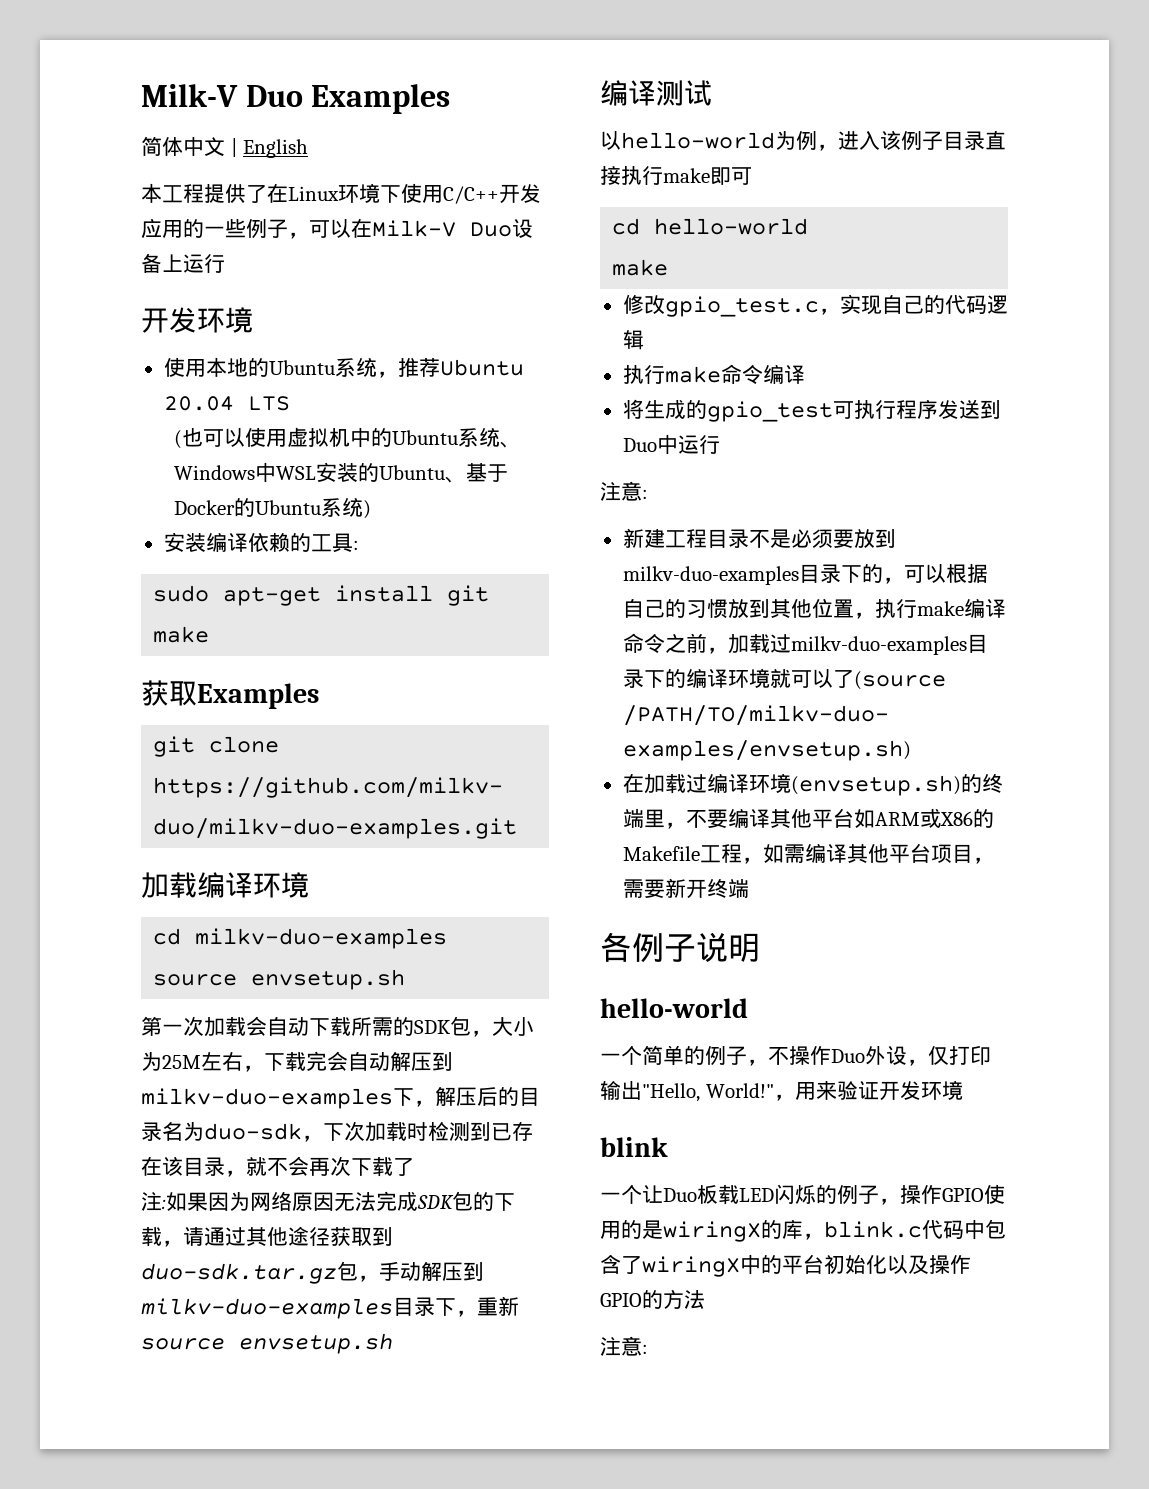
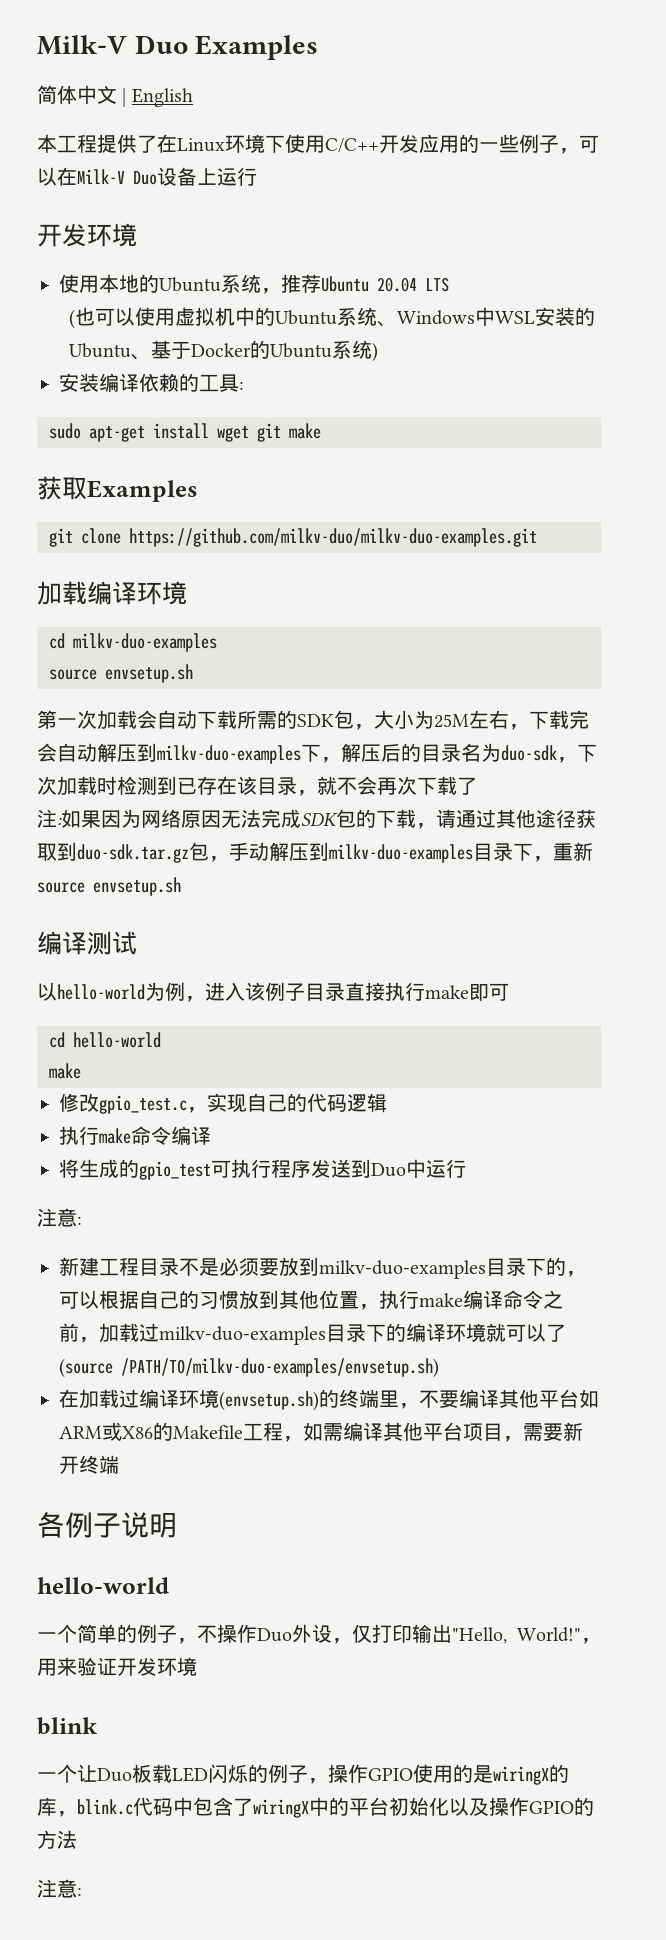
- sudo apt-get install git make
+ sudo apt-get install wget git make

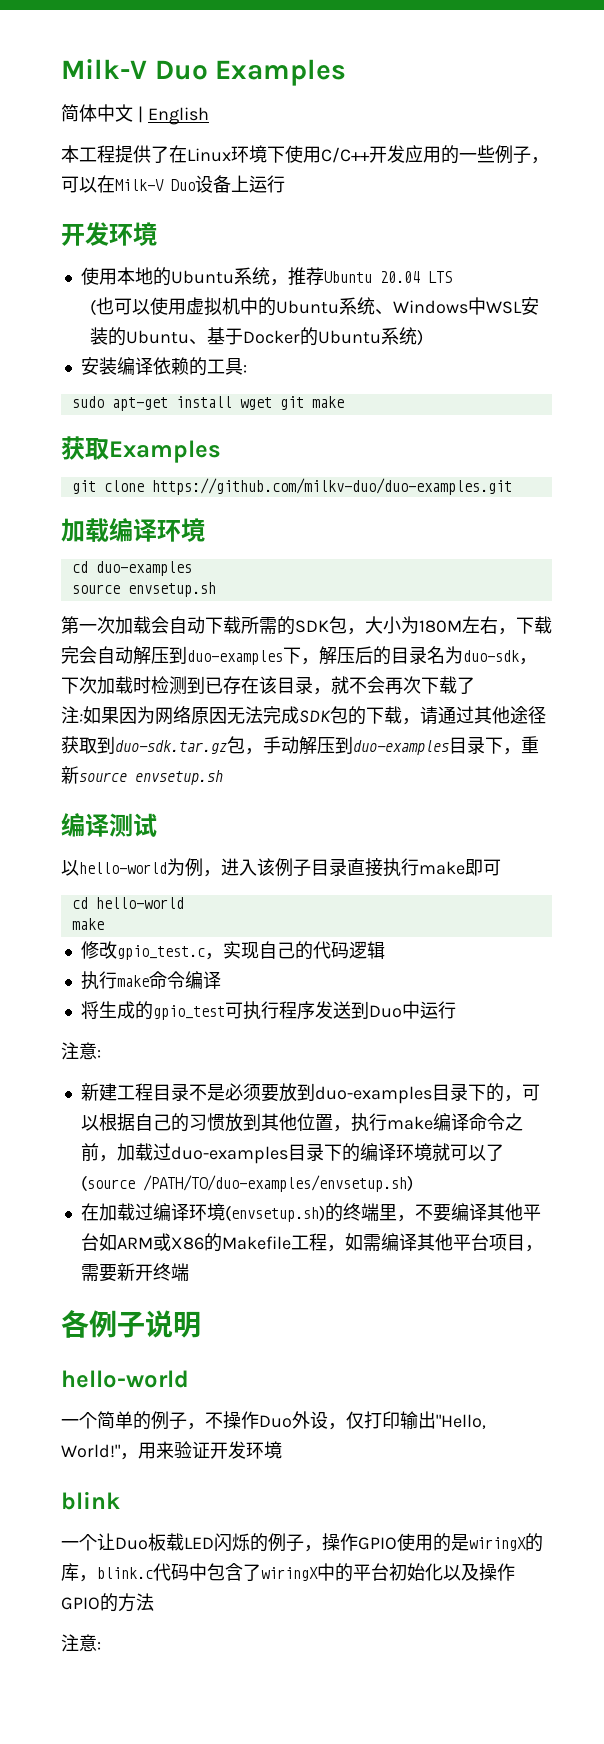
- git clone https://github.com/milkv-duo/milkv-duo-examples.git
+ git clone https://github.com/milkv-duo/duo-examples.git
- cd milkv-duo-examples
+ cd duo-examples
- 第一次加载会自动下载所需的SDK包，大小为25M左右，下载完会自动解压到milkv-duo-examples下，解压后的目录名为duo-sdk，下次加载时检测到已存在该目录，就不会再次下载了
+ 第一次加载会自动下载所需的SDK包，大小为180M左右，下载完会自动解压到duo-examples下，解压后的目录名为duo-sdk，下次加载时检测到已存在该目录，就不会再次下载了
- 注:如果因为网络原因无法完成SDK包的下载，请通过其他途径获取到duo-sdk.tar.gz包，手动解压到milkv-duo-examples目录下，重新source envsetup.sh
+ 注:如果因为网络原因无法完成SDK包的下载，请通过其他途径获取到duo-sdk.tar.gz包，手动解压到duo-examples目录下，重新source envsetup.sh
- 新建工程目录不是必须要放到milkv-duo-examples目录下的，可以根据自己的习惯放到其他位置，执行make编译命令之前，加载过milkv-duo-examples目录下的编译环境就可以了(source /PATH/TO/milkv-duo-examples/envsetup.sh)
+ 新建工程目录不是必须要放到duo-examples目录下的，可以根据自己的习惯放到其他位置，执行make编译命令之前，加载过duo-examples目录下的编译环境就可以了(source /PATH/TO/duo-examples/envsetup.sh)

